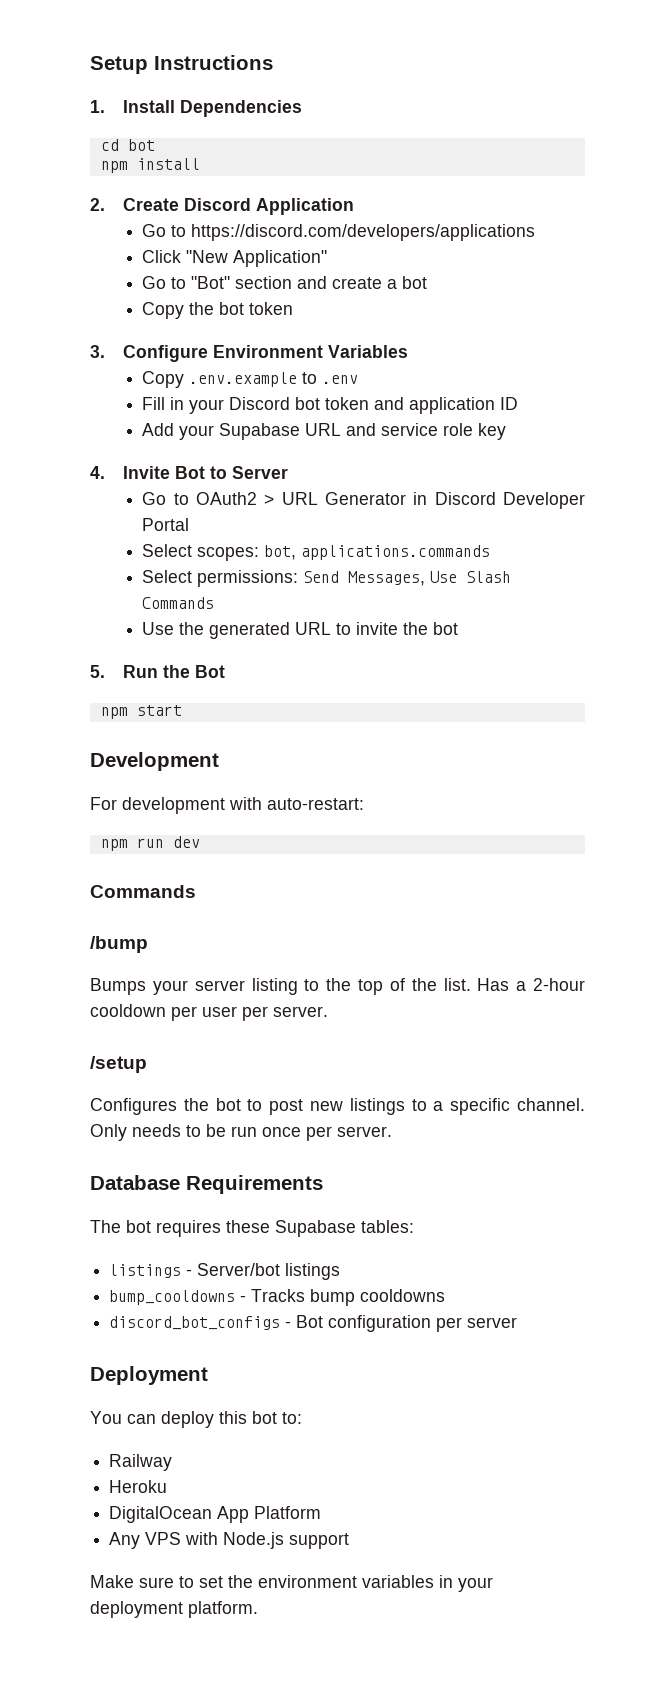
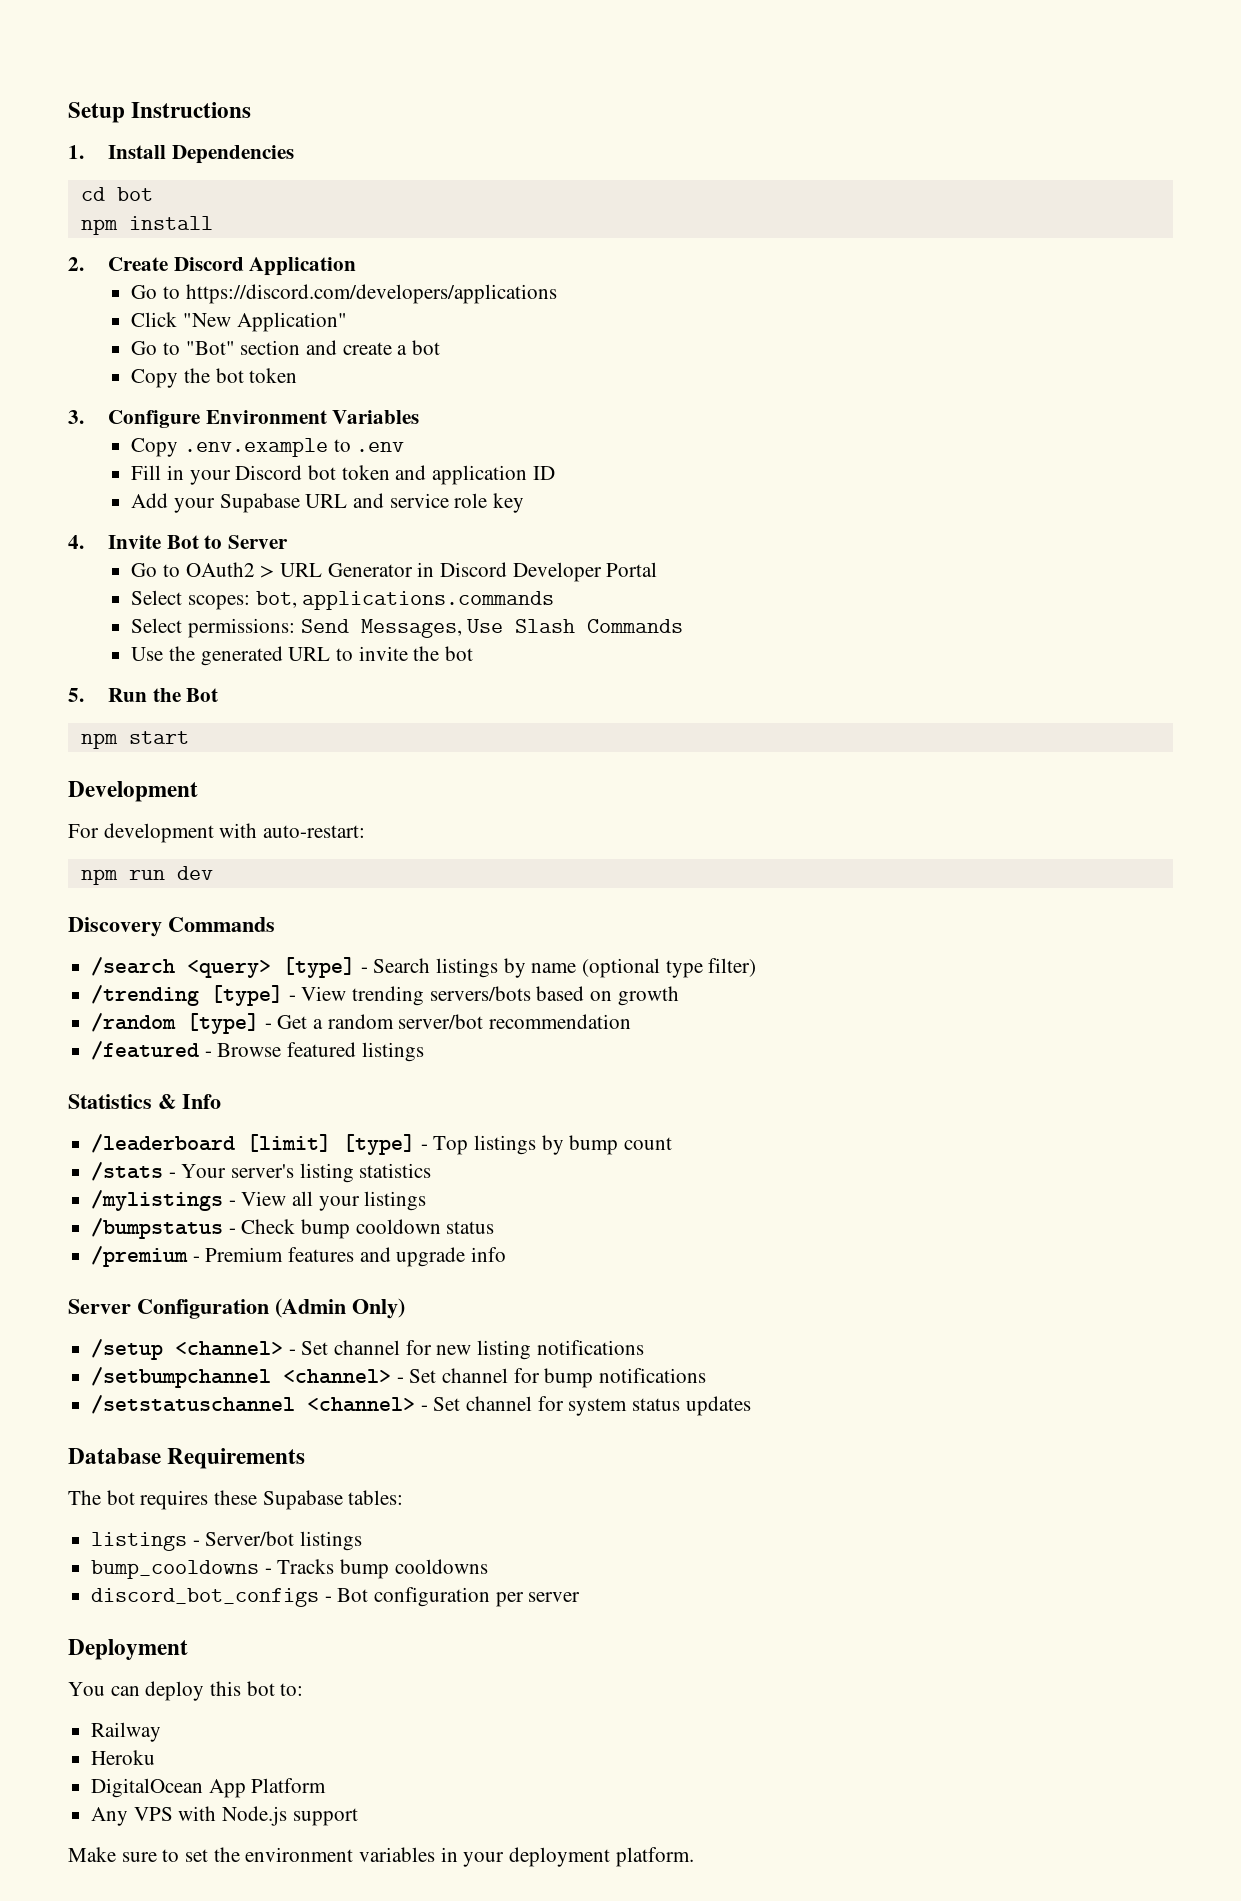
  npm run dev
- Commands
- /bump
- Bumps your server listing to the top of the list. Has a 2-hour cooldown per user per server.
- /setup
- Configures the bot to post new listings to a specific channel. Only needs to be run once per server.
+ Discovery Commands
+ /search <query> [type] - Search listings by name (optional type filter)
+ /trending [type] - View trending servers/bots based on growth
+ /random [type] - Get a random server/bot recommendation
+ /featured - Browse featured listings
+ Statistics & Info
+ /leaderboard [limit] [type] - Top listings by bump count
+ /stats - Your server's listing statistics
+ /mylistings - View all your listings
+ /bumpstatus - Check bump cooldown status
+ /premium - Premium features and upgrade info
+ Server Configuration (Admin Only)
+ /setup <channel> - Set channel for new listing notifications
+ /setbumpchannel <channel> - Set channel for bump notifications
+ /setstatuschannel <channel> - Set channel for system status updates

